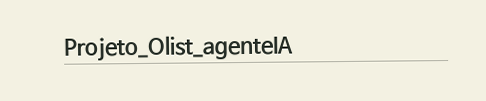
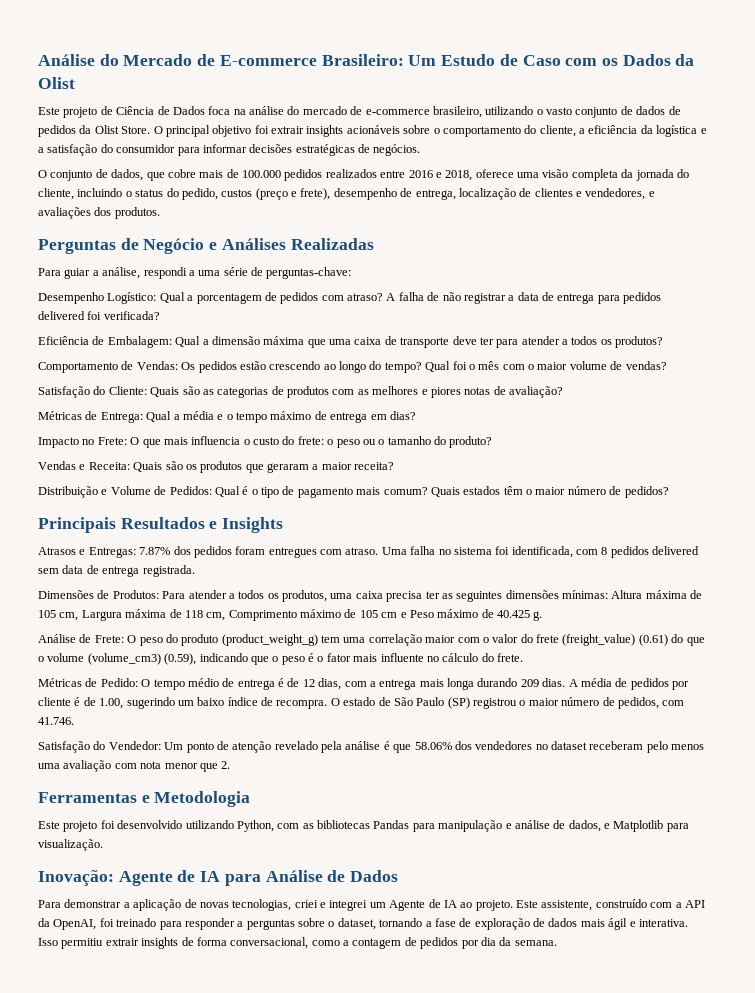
- Projeto_Olist_agenteIA
+ Análise do Mercado de E-commerce Brasileiro: Um Estudo de Caso com os Dados da Olist
+ Este projeto de Ciência de Dados foca na análise do mercado de e-commerce brasileiro, utilizando o vasto conjunto de dados de pedidos da Olist Store. O principal objetivo foi extrair insights acionáveis sobre o comportamento do cliente, a eficiência da logística e a satisfação do consumidor para informar decisões estratégicas de negócios.
+ O conjunto de dados, que cobre mais de 100.000 pedidos realizados entre 2016 e 2018, oferece uma visão completa da jornada do cliente, incluindo o status do pedido, custos (preço e frete), desempenho de entrega, localização de clientes e vendedores, e avaliações dos produtos.
+ Perguntas de Negócio e Análises Realizadas
+ Para guiar a análise, respondi a uma série de perguntas-chave:
+ Desempenho Logístico: Qual a porcentagem de pedidos com atraso? A falha de não registrar a data de entrega para pedidos delivered foi verificada?
+ Eficiência de Embalagem: Qual a dimensão máxima que uma caixa de transporte deve ter para atender a todos os produtos?
+ Comportamento de Vendas: Os pedidos estão crescendo ao longo do tempo? Qual foi o mês com o maior volume de vendas?
+ Satisfação do Cliente: Quais são as categorias de produtos com as melhores e piores notas de avaliação?
+ Métricas de Entrega: Qual a média e o tempo máximo de entrega em dias?
+ Impacto no Frete: O que mais influencia o custo do frete: o peso ou o tamanho do produto?
+ Vendas e Receita: Quais são os produtos que geraram a maior receita?
+ Distribuição e Volume de Pedidos: Qual é o tipo de pagamento mais comum? Quais estados têm o maior número de pedidos?
+ Principais Resultados e Insights
+ Atrasos e Entregas: 7.87% dos pedidos foram entregues com atraso. Uma falha no sistema foi identificada, com 8 pedidos delivered sem data de entrega registrada.
+ Dimensões de Produtos: Para atender a todos os produtos, uma caixa precisa ter as seguintes dimensões mínimas: Altura máxima de 105 cm, Largura máxima de 118 cm, Comprimento máximo de 105 cm e Peso máximo de 40.425 g.
+ Análise de Frete: O peso do produto (product_weight_g) tem uma correlação maior com o valor do frete (freight_value) (0.61) do que o volume (volume_cm3) (0.59), indicando que o peso é o fator mais influente no cálculo do frete.
+ Métricas de Pedido: O tempo médio de entrega é de 12 dias, com a entrega mais longa durando 209 dias. A média de pedidos por cliente é de 1.00, sugerindo um baixo índice de recompra. O estado de São Paulo (SP) registrou o maior número de pedidos, com 41.746.
+ Satisfação do Vendedor: Um ponto de atenção revelado pela análise é que 58.06% dos vendedores no dataset receberam pelo menos uma avaliação com nota menor que 2.
+ Ferramentas e Metodologia
+ Este projeto foi desenvolvido utilizando Python, com as bibliotecas Pandas para manipulação e análise de dados, e Matplotlib para visualização.
+ Inovação: Agente de IA para Análise de Dados
+ Para demonstrar a aplicação de novas tecnologias, criei e integrei um Agente de IA ao projeto. Este assistente, construído com a API da OpenAI, foi treinado para responder a perguntas sobre o dataset, tornando a fase de exploração de dados mais ágil e interativa. Isso permitiu extrair insights de forma conversacional, como a contagem de pedidos por dia da semana.

